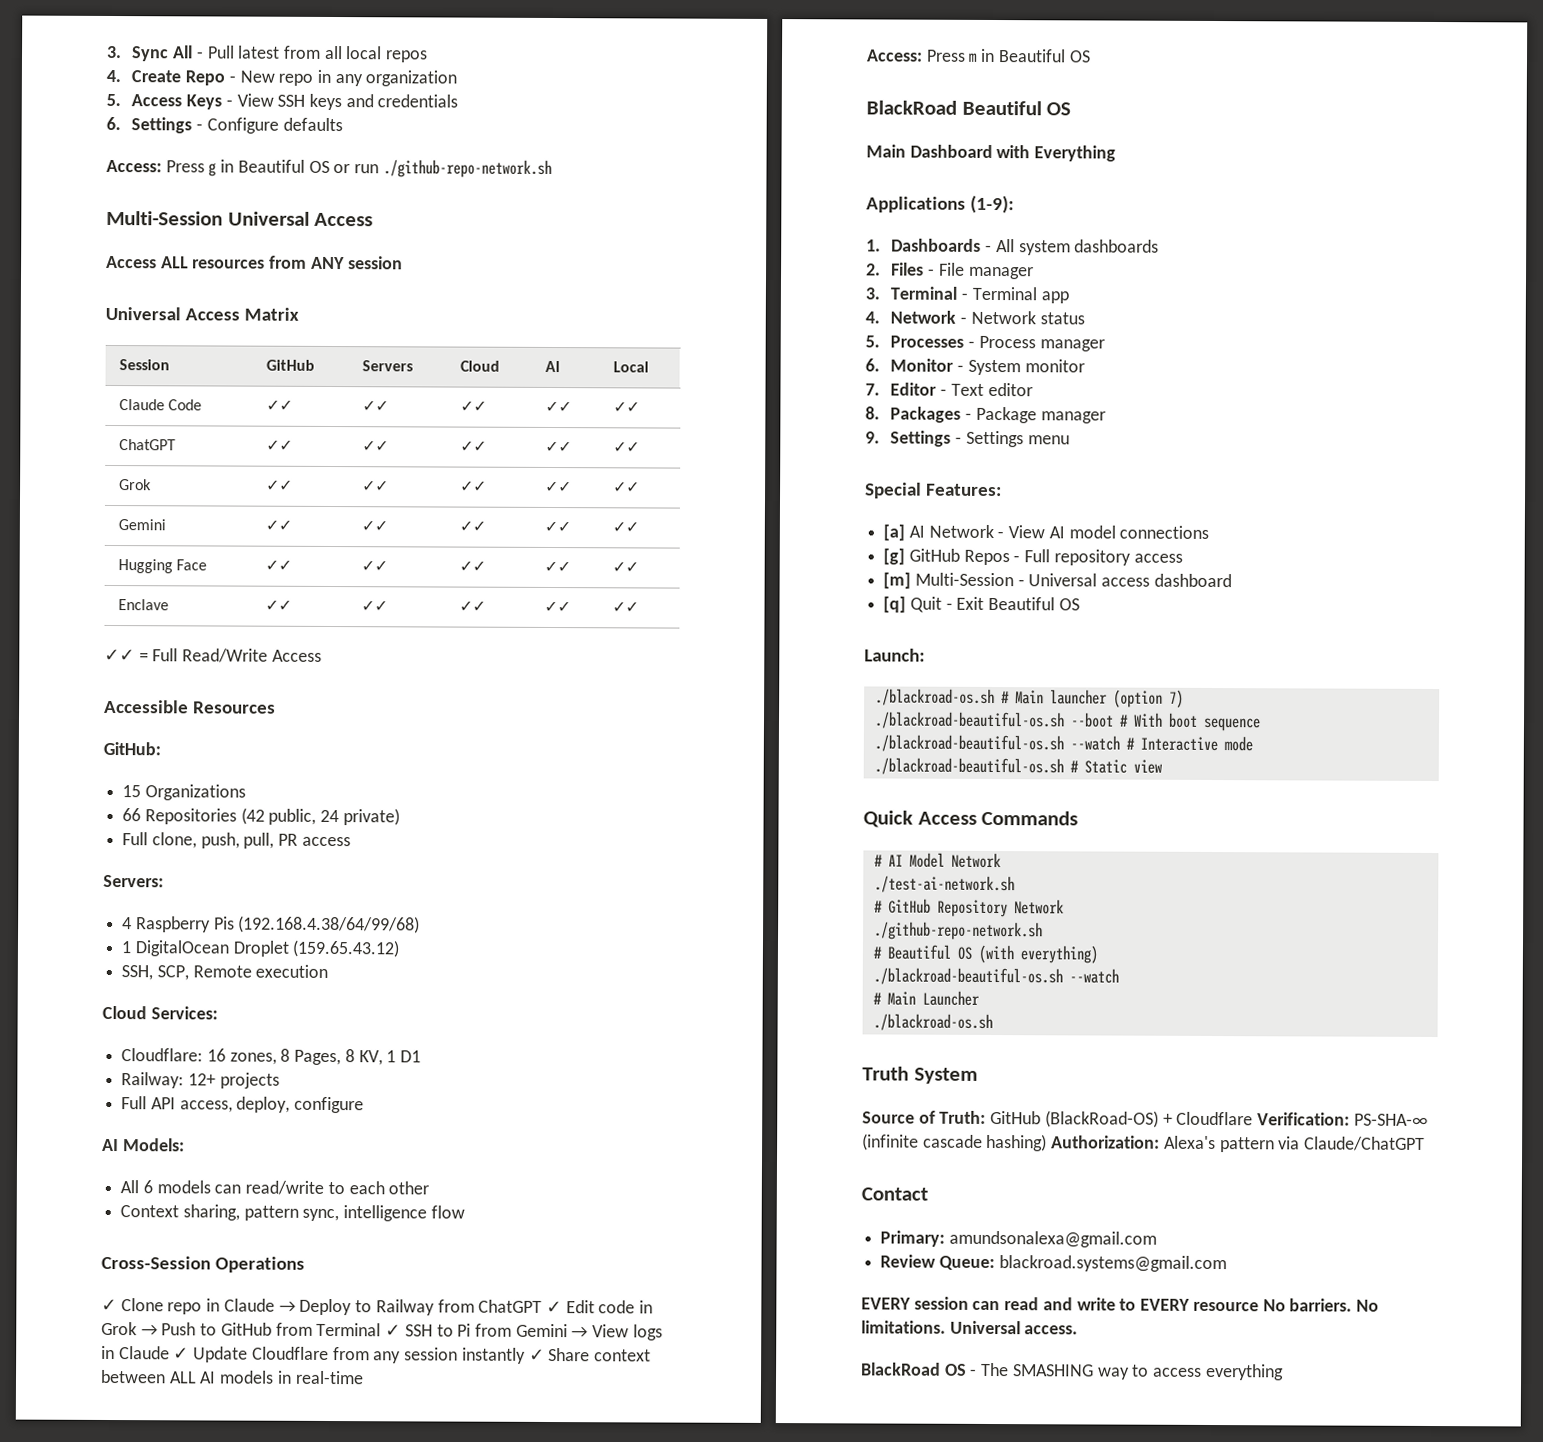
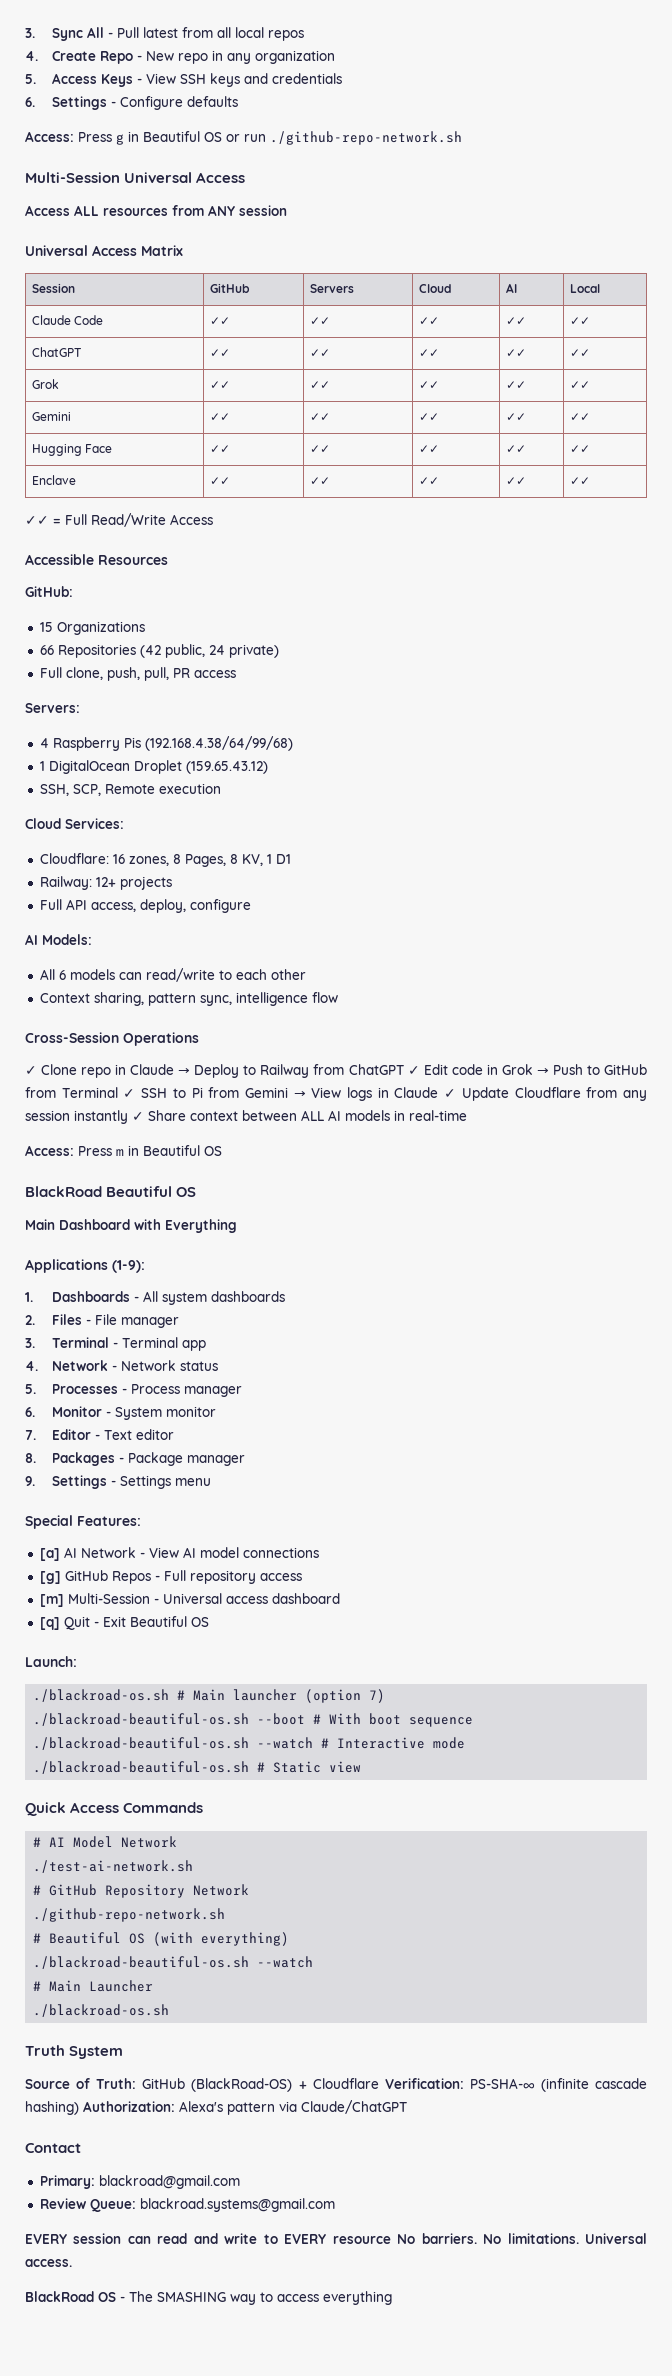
- Primary: amundsonalexa@gmail.com
+ Primary: blackroad@gmail.com

